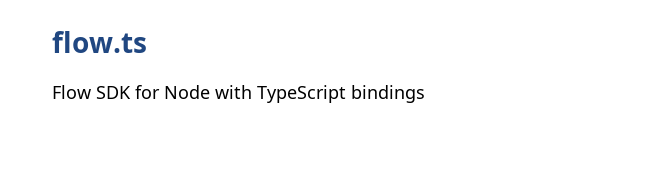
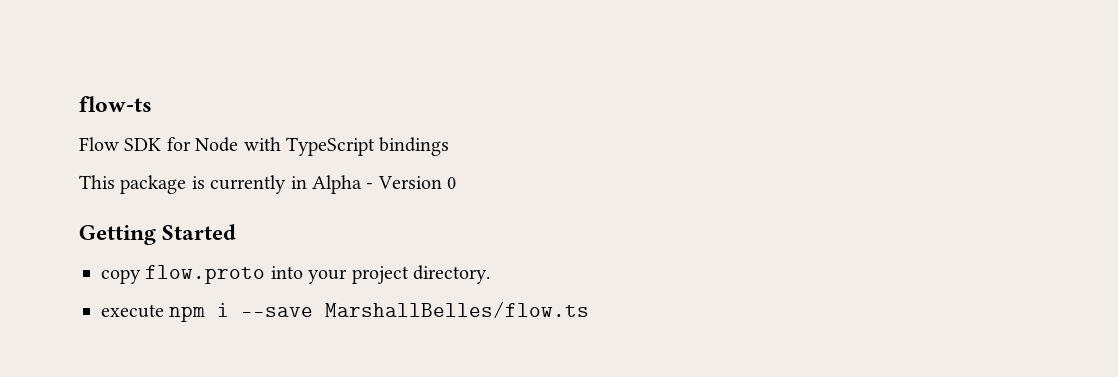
- flow.ts
+ flow-ts
+ This package is currently in Alpha - Version 0
+ Getting Started
+ copy flow.proto into your project directory.
+ execute npm i --save MarshallBelles/flow.ts

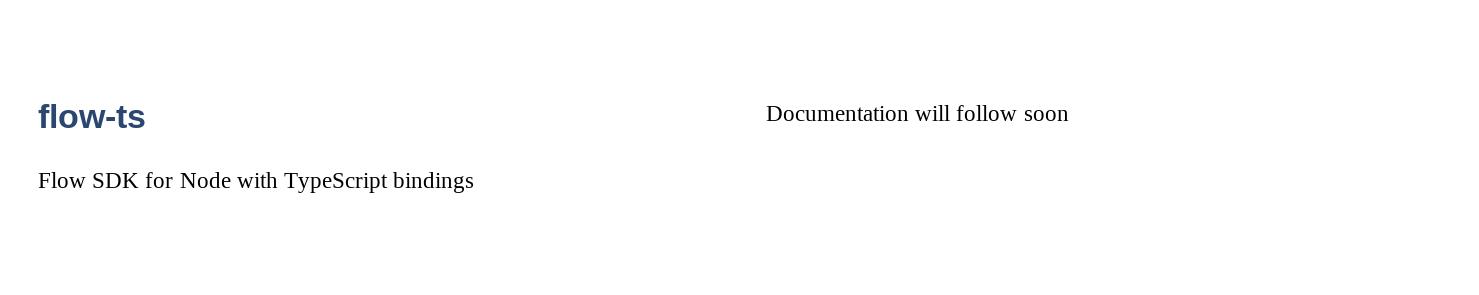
- This package is currently in Alpha - Version 0
- Getting Started
- copy flow.proto into your project directory.
- execute npm i --save MarshallBelles/flow.ts
+ Documentation will follow soon

